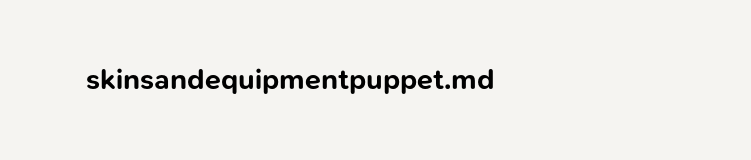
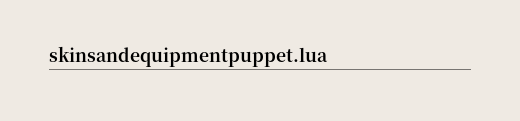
- skinsandequipmentpuppet.md
+ skinsandequipmentpuppet.lua

